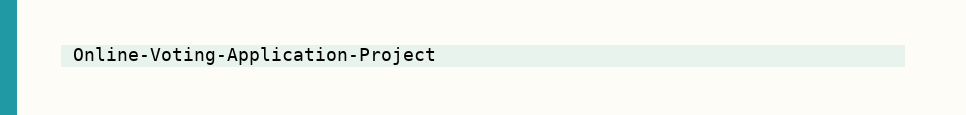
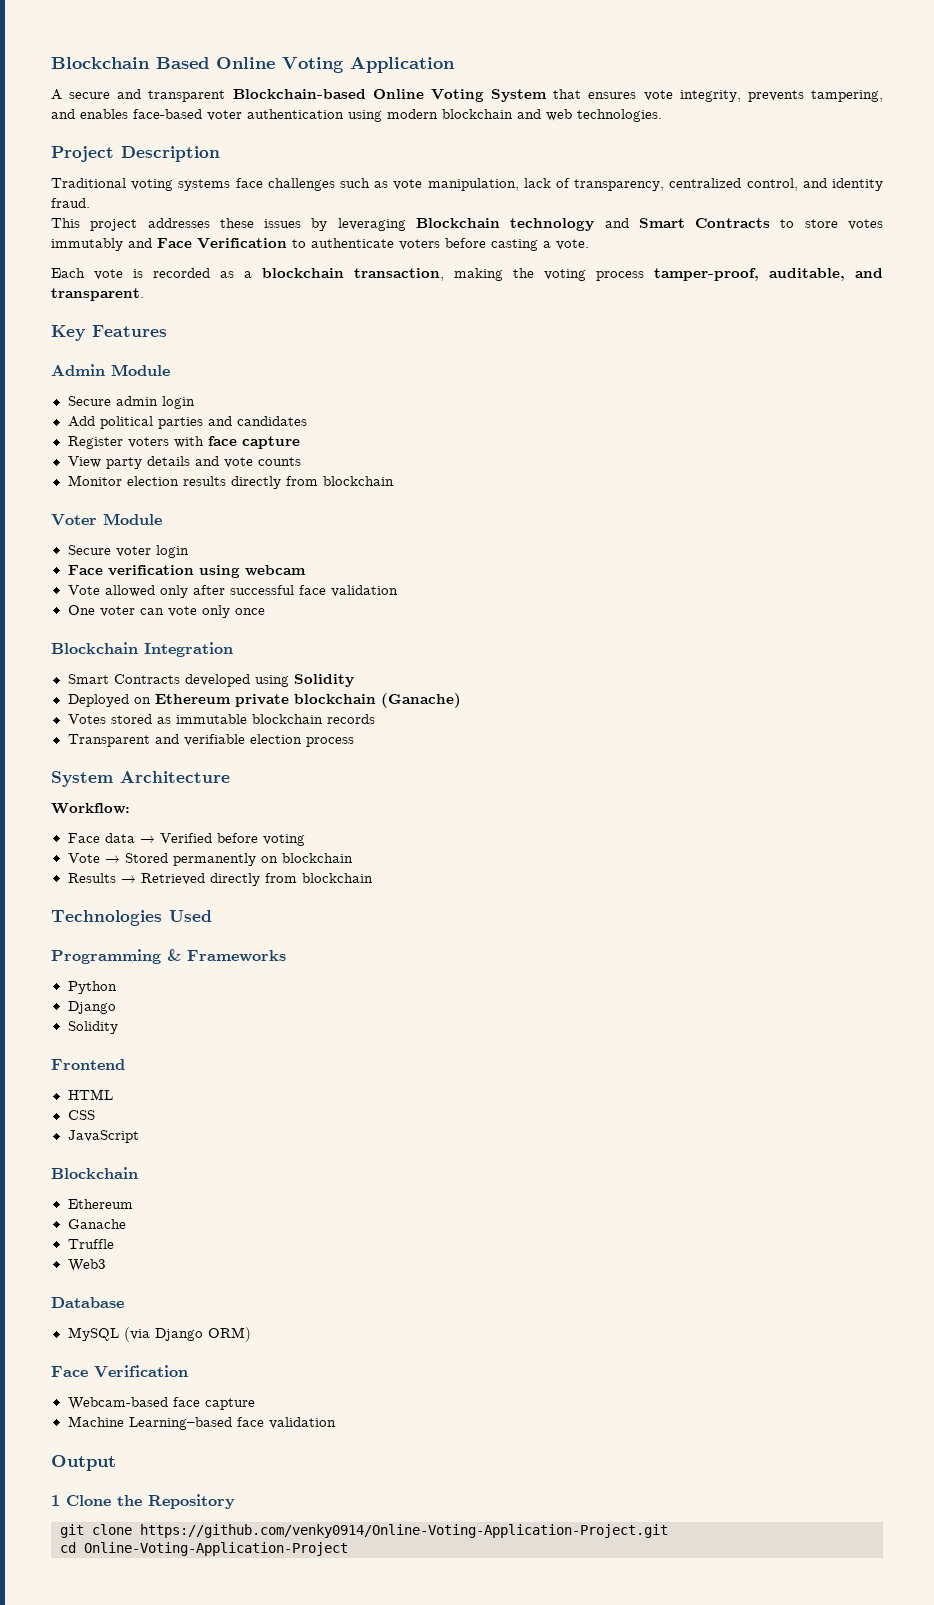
- Online-Voting-Application-Project
+ Blockchain Based Online Voting Application
+ A secure and transparent Blockchain-based Online Voting System that ensures vote integrity, prevents tampering, and enables face-based voter authentication using modern blockchain and web technologies.
+ Project Description
+ Traditional voting systems face challenges such as vote manipulation, lack of transparency, centralized control, and identity fraud.
+ This project addresses these issues by leveraging Blockchain technology and Smart Contracts to store votes immutably and Face Verification to authenticate voters before casting a vote.
+ Each vote is recorded as a blockchain transaction, making the voting process tamper-proof, auditable, and transparent.
+ Key Features
+ Admin Module
+ Secure admin login
+ Add political parties and candidates
+ Register voters with face capture
+ View party details and vote counts
+ Monitor election results directly from blockchain
+ Voter Module
+ Secure voter login
+ Face verification using webcam
+ Vote allowed only after successful face validation
+ One voter can vote only once
+ Blockchain Integration
+ Smart Contracts developed using Solidity
+ Deployed on Ethereum private blockchain (Ganache)
+ Votes stored as immutable blockchain records
+ Transparent and verifiable election process
+ System Architecture
+ Workflow:
+ Face data → Verified before voting
+ Vote → Stored permanently on blockchain
+ Results → Retrieved directly from blockchain
+ Technologies Used
+ Programming & Frameworks
+ Python
+ Django
+ Solidity
+ Frontend
+ HTML
+ CSS
+ JavaScript
+ Blockchain
+ Ethereum
+ Ganache
+ Truffle
+ Web3
+ Database
+ MySQL (via Django ORM)
+ Face Verification
+ Webcam-based face capture
+ Machine Learning–based face validation
+ Output
+ 1 Clone the Repository
+ git clone https://github.com/venky0914/Online-Voting-Application-Project.git
+ cd Online-Voting-Application-Project

